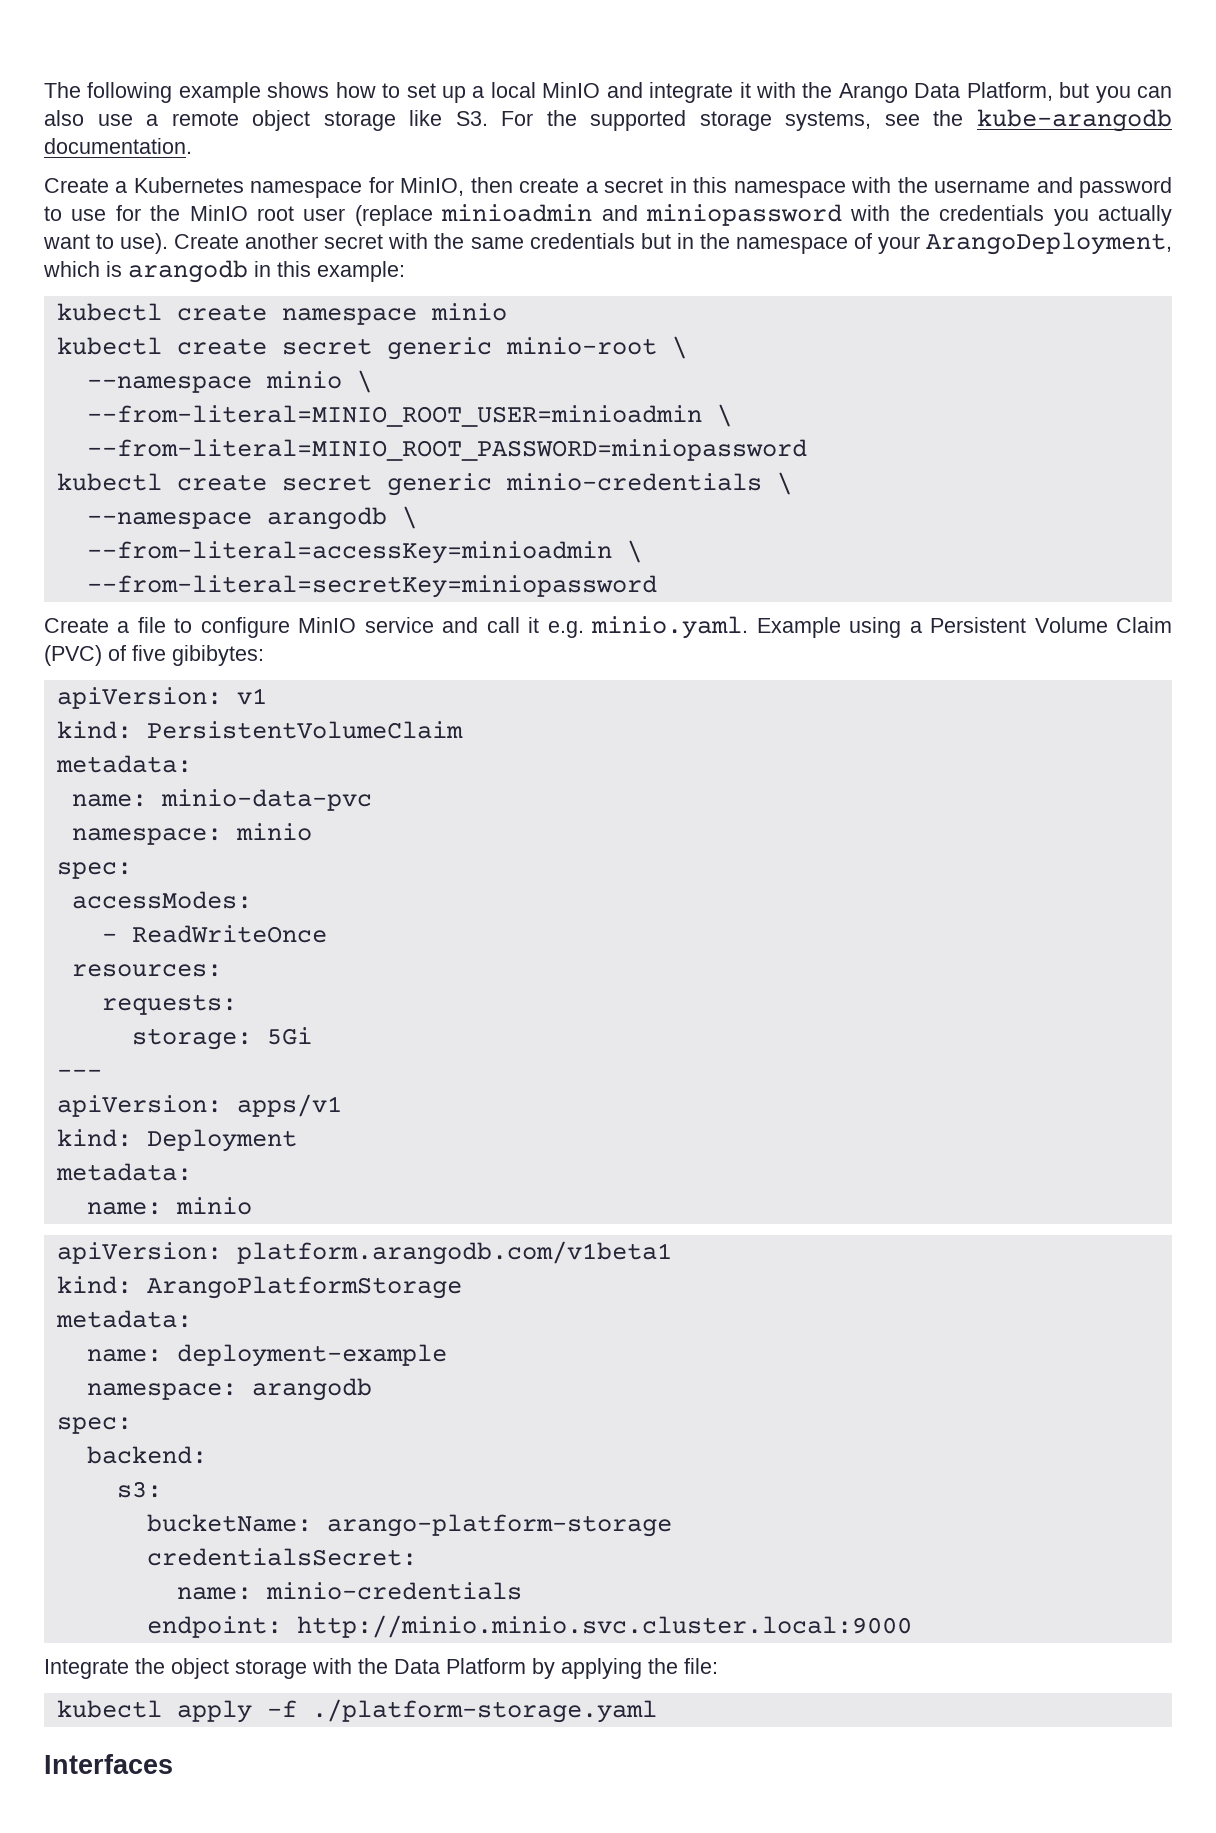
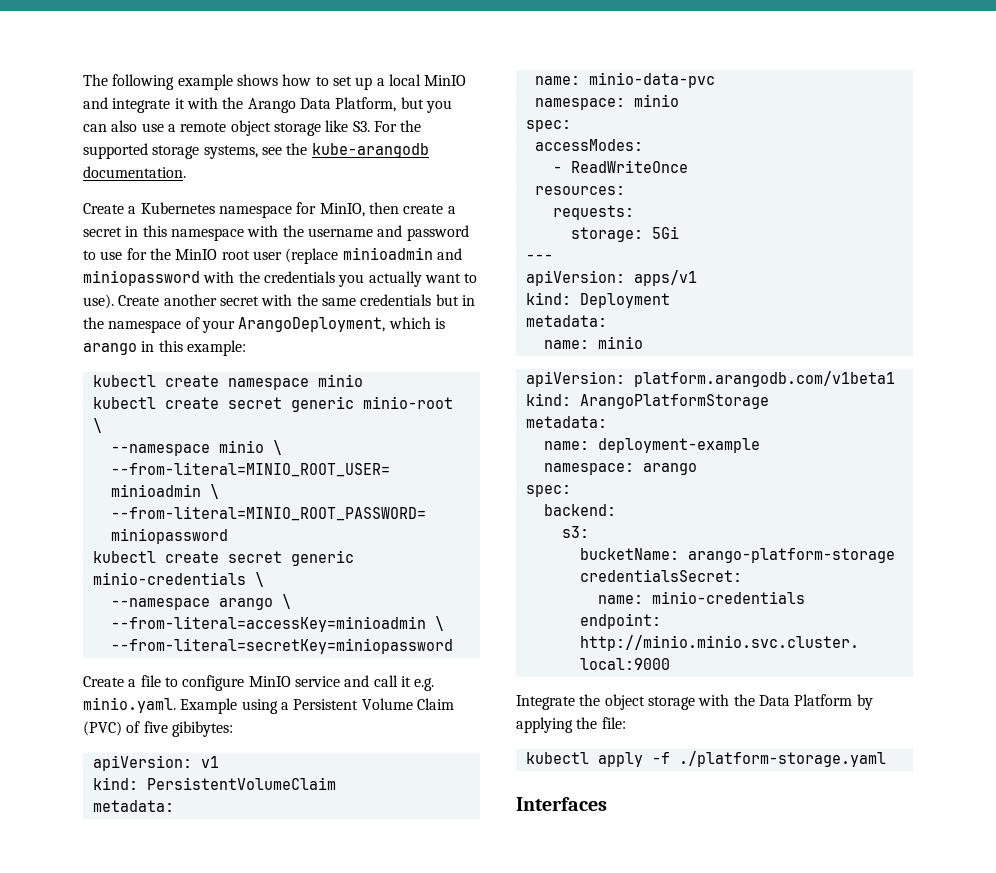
- Create another secret with the same credentials but in the namespace of your ArangoDeployment, which is arangodb in this example:
+ Create another secret with the same credentials but in the namespace of your ArangoDeployment, which is arango in this example:
- --namespace arangodb \
+ --namespace arango \
- namespace: arangodb
+ namespace: arango

